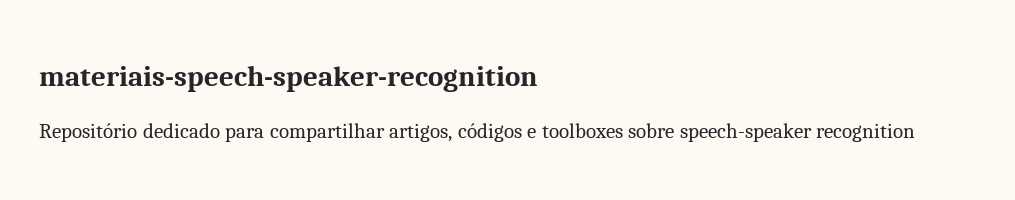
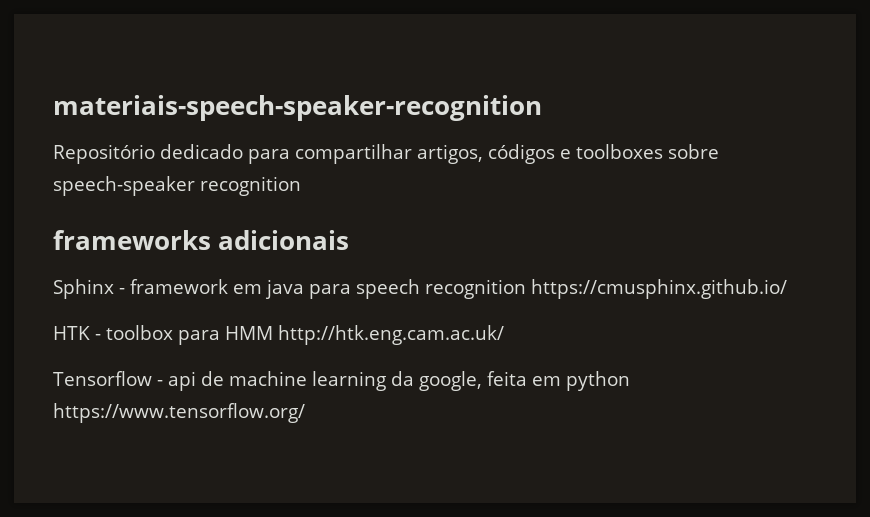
+ frameworks adicionais
+ Sphinx - framework em java para speech recognition https://cmusphinx.github.io/
+ HTK - toolbox para HMM http://htk.eng.cam.ac.uk/
+ Tensorflow - api de machine learning da google, feita em python https://www.tensorflow.org/

